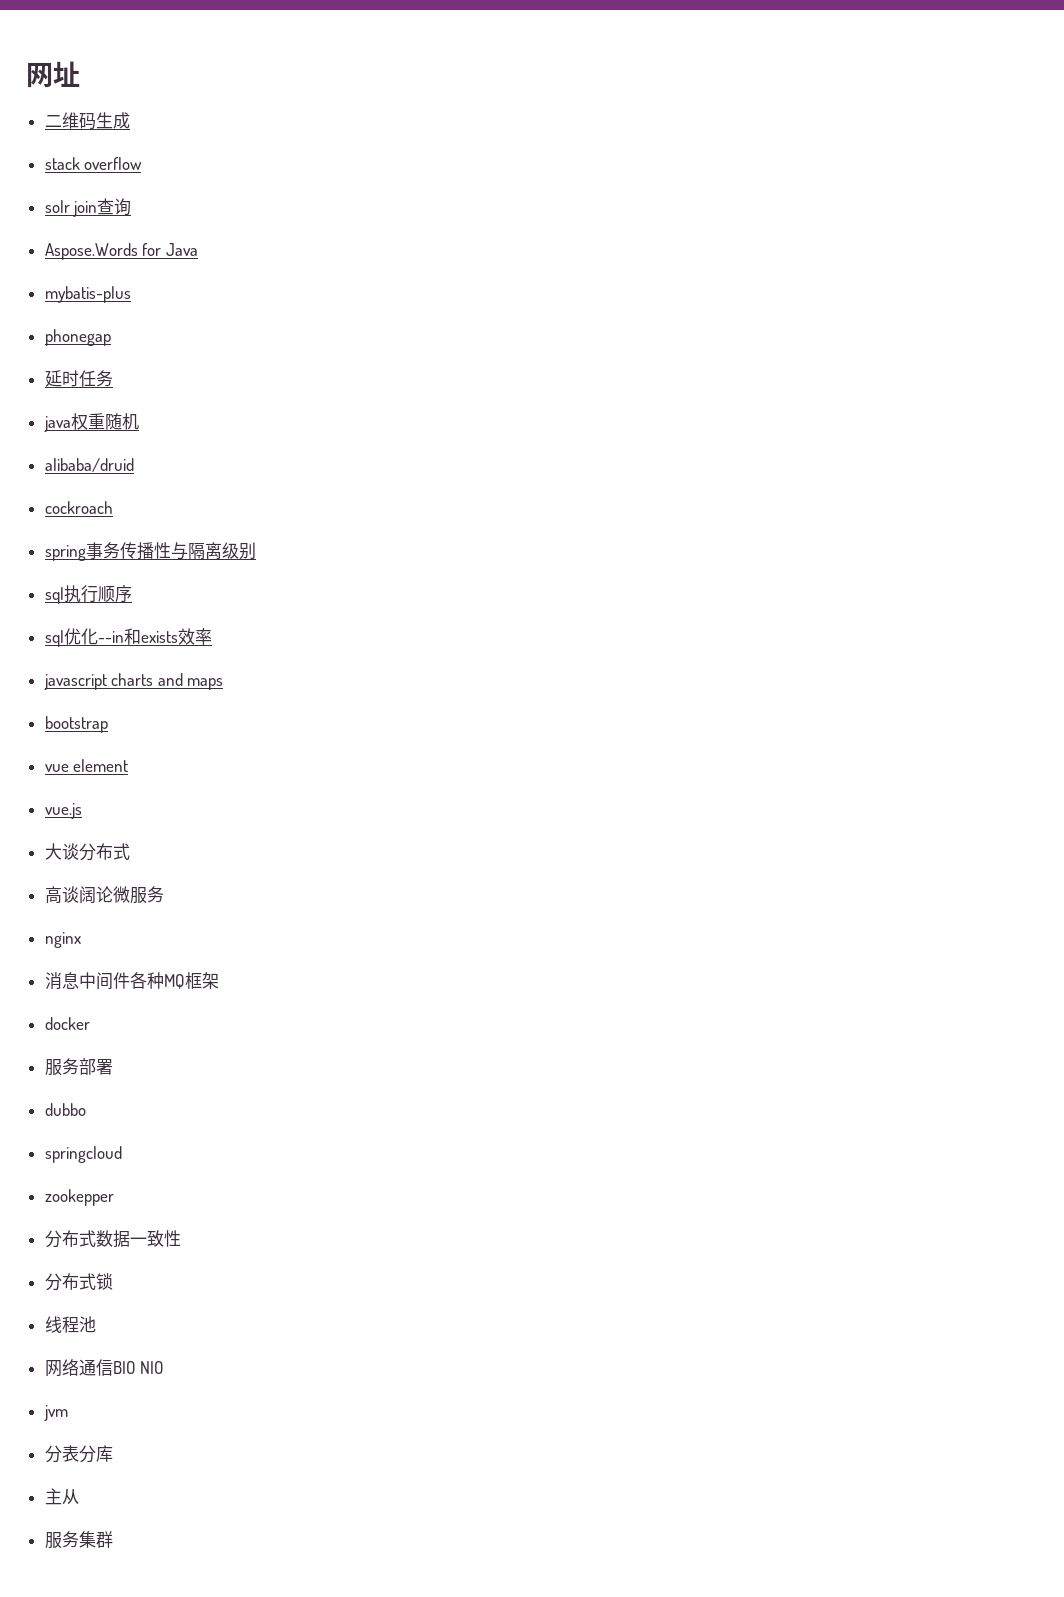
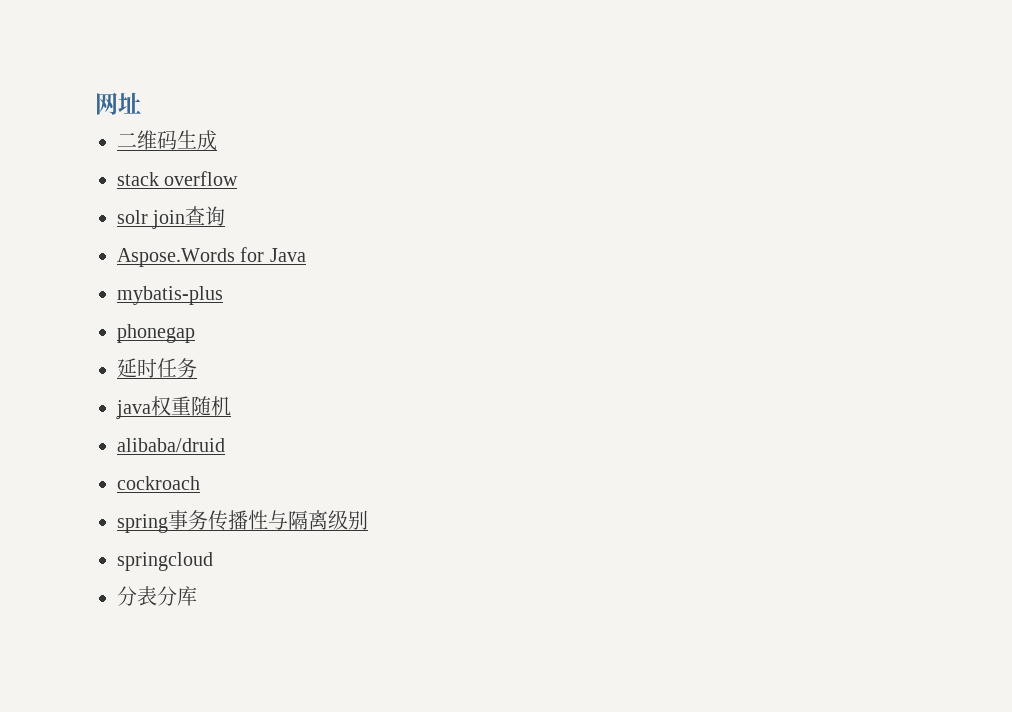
- sql执行顺序
- sql优化--in和exists效率
- javascript charts and maps
- bootstrap
- vue element
- vue.js
- 大谈分布式
- 高谈阔论微服务
- nginx
- 消息中间件各种MQ框架
- docker
- 服务部署
- dubbo
  springcloud
- zookepper
- 分布式数据一致性
- 分布式锁
- 线程池
- 网络通信BIO NIO
- jvm
- 主从
- 服务集群

